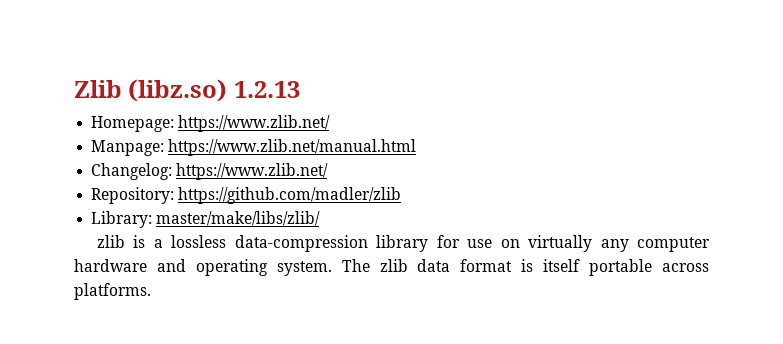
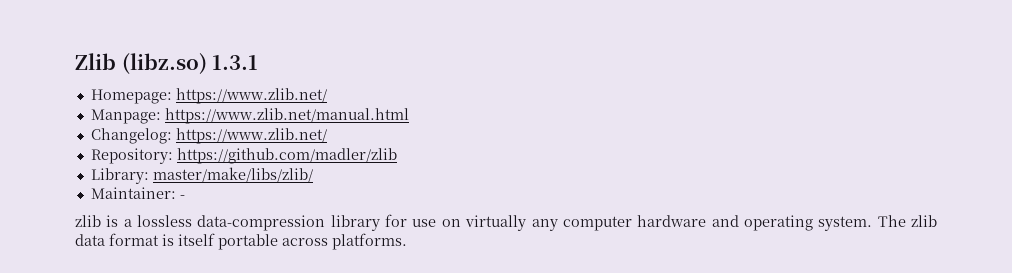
- Zlib (libz.so) 1.2.13
+ Zlib (libz.so) 1.3.1
+ Maintainer: -

